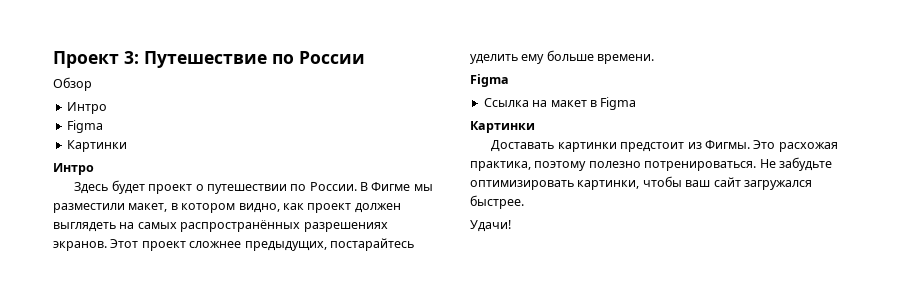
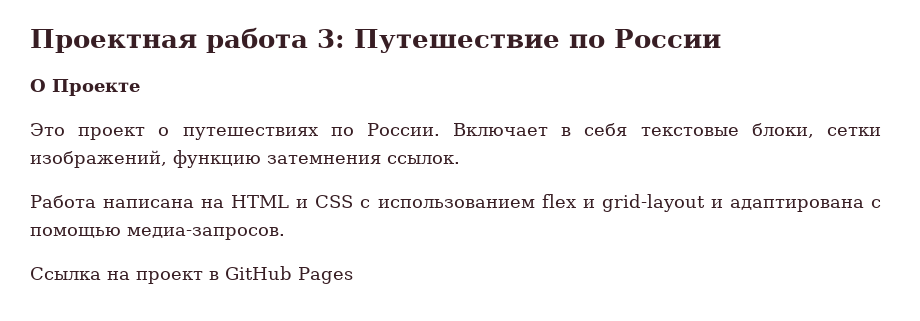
- Проект 3: Путешествие по России
+ Проектная работа 3: Путешествие по России
- Обзор
- Интро
- Figma
- Картинки
- Интро
- Здесь будет проект о путешествии по России.
+ О Проекте
+ Это проект о путешествиях по России.
- В Фигме мы разместили макет, в котором видно, как проект должен выглядеть на самых распространённых разрешениях экранов. Этот проект сложнее предыдущих, постарайтесь уделить ему больше времени.
- Figma
- Ссылка на макет в Figma
- Картинки
- Доставать картинки предстоит из Фигмы. Это расхожая практика, поэтому полезно потренироваться. Не забудьте оптимизировать картинки, чтобы ваш сайт загружался быстрее.
- Удачи!
+ Включает в себя текстовые блоки, сетки изображений, функцию затемнения ссылок.
+ Работа написана на HTML и СSS с использованием flex и grid-layout и адаптирована с помощью медиа-запросов.
+ Ссылка на проект в GitHub Pages

